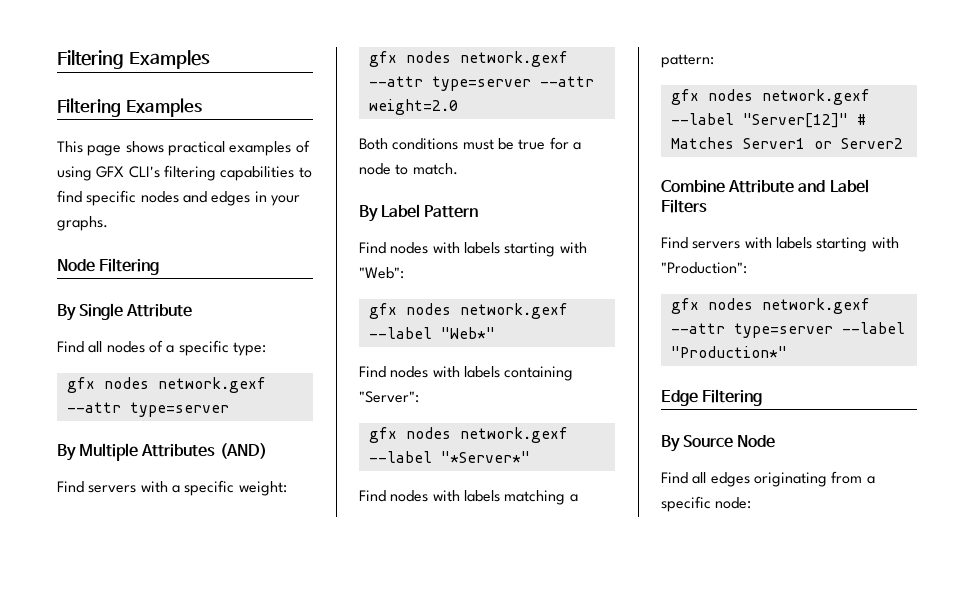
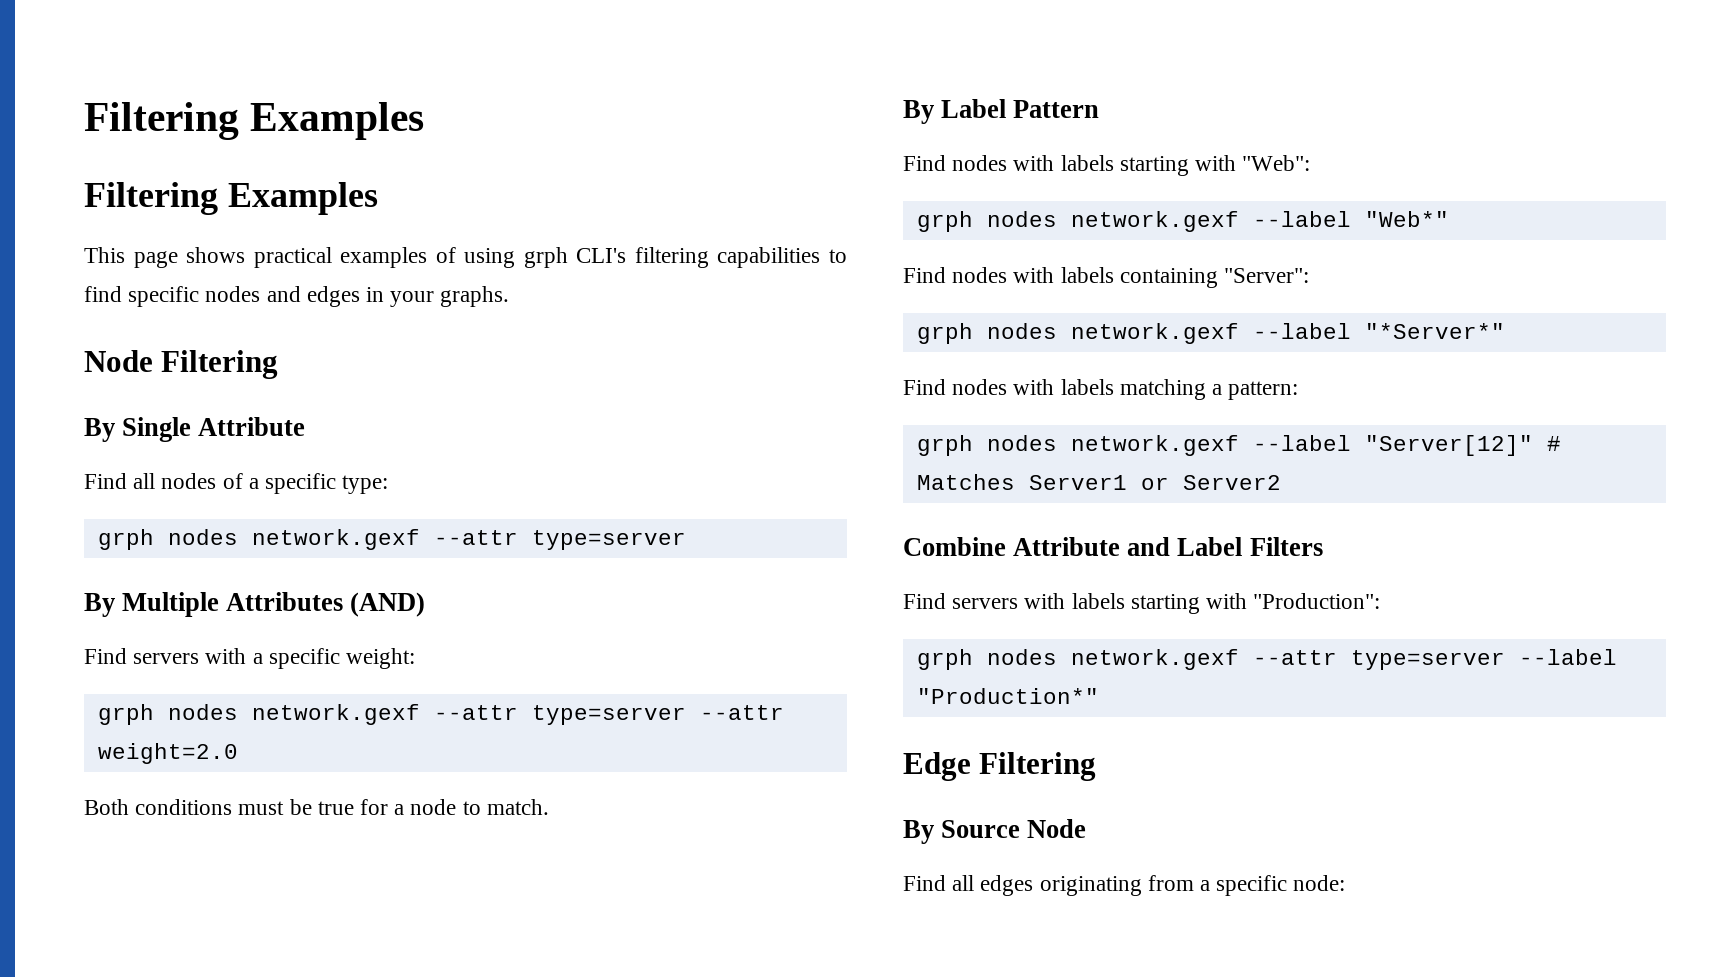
- This page shows practical examples of using GFX CLI's filtering capabilities to find specific nodes and edges in your graphs.
+ This page shows practical examples of using grph CLI's filtering capabilities to find specific nodes and edges in your graphs.
  Find all nodes of a specific type:
- gfx nodes network.gexf --attr type=server
+ grph nodes network.gexf --attr type=server
- gfx nodes network.gexf --attr type=server --attr weight=2.0
+ grph nodes network.gexf --attr type=server --attr weight=2.0
- gfx nodes network.gexf --label "Web*"
+ grph nodes network.gexf --label "Web*"
- gfx nodes network.gexf --label "*Server*"
+ grph nodes network.gexf --label "*Server*"
- gfx nodes network.gexf --label "Server[12]" # Matches Server1 or Server2
+ grph nodes network.gexf --label "Server[12]" # Matches Server1 or Server2
- gfx nodes network.gexf --attr type=server --label "Production*"
+ grph nodes network.gexf --attr type=server --label "Production*"

